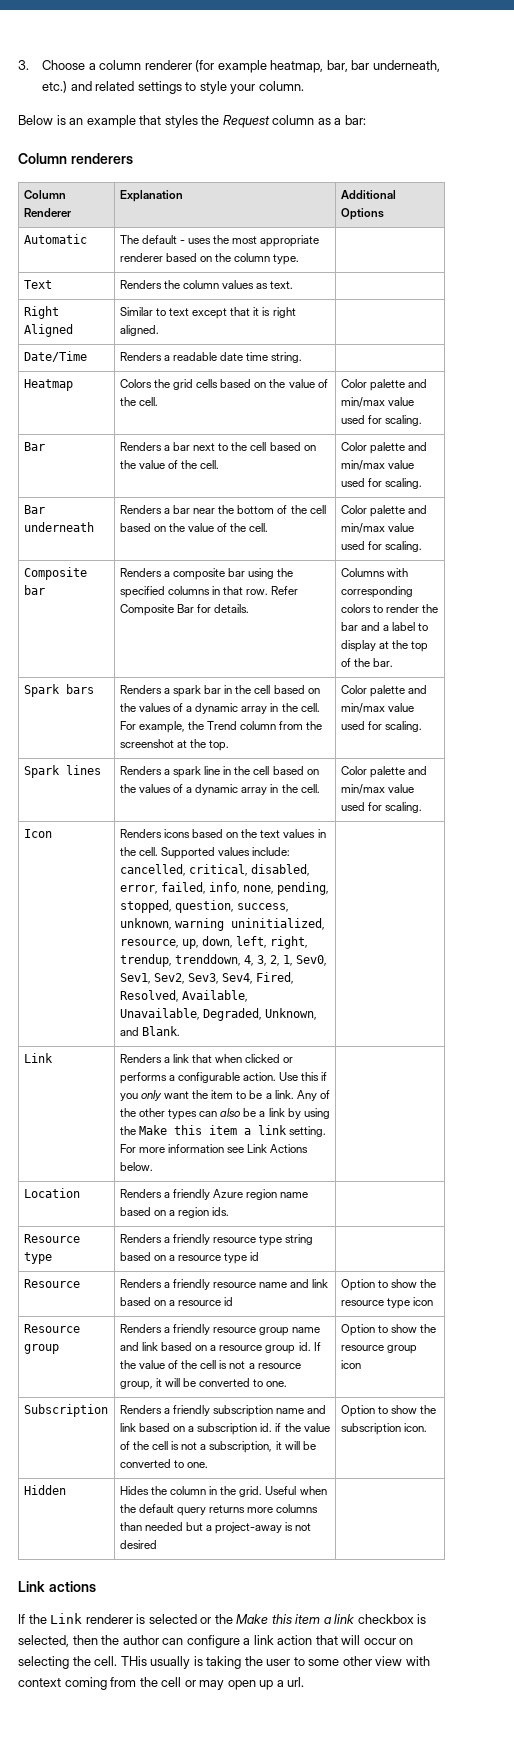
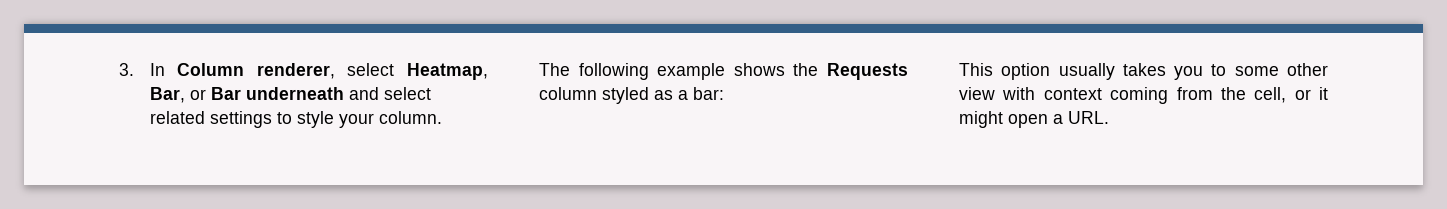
- 3. Choose a column renderer (for example heatmap, bar, bar underneath, etc.) and related settings to style your column.
+ 3. In Column renderer, select Heatmap, Bar, or Bar underneath and select related settings to style your column.
- Below is an example that styles the Request column as a bar:
- Column renderers
- Column Renderer | Explanation | Additional Options
- Automatic | The default - uses the most appropriate renderer based on the column type. |
- Text | Renders the column values as text. |
- Right Aligned | Similar to text except that it is right aligned. |
- Date/Time | Renders a readable date time string. |
- Heatmap | Colors the grid cells based on the value of the cell. | Color palette and min/max value used for scaling.
- Bar | Renders a bar next to the cell based on the value of the cell. | Color palette and min/max value used for scaling.
- Bar underneath | Renders a bar near the bottom of the cell based on the value of the cell. | Color palette and min/max value used for scaling.
- Composite bar | Renders a composite bar using the specified columns in that row. Refer Composite Bar for details. | Columns with corresponding colors to render the bar and a label to display at the top of the bar.
- Spark bars | Renders a spark bar in the cell based on the values of a dynamic array in the cell. For example, the Trend column from the screenshot at the top. | Color palette and min/max value used for scaling.
- Spark lines | Renders a spark line in the cell based on the values of a dynamic array in the cell. | Color palette and min/max value used for scaling.
- Icon | Renders icons based on the text values in the cell. Supported values include: cancelled, critical, disabled, error, failed, info, none, pending, stopped, question, success, unknown, warning uninitialized, resource, up, down, left, right, trendup, trenddown, 4, 3, 2, 1, Sev0, Sev1, Sev2, Sev3, Sev4, Fired, Resolved, Available, Unavailable, Degraded, Unknown, and Blank. |
- Link | Renders a link that when clicked or performs a configurable action. Use this if you only want the item to be a link. Any of the other types can also be a link by using the Make this item a link setting. For more information see Link Actions below. |
- Location | Renders a friendly Azure region name based on a region ids. |
- Resource type | Renders a friendly resource type string based on a resource type id |
- Resource | Renders a friendly resource name and link based on a resource id | Option to show the resource type icon
- Resource group | Renders a friendly resource group name and link based on a resource group id. If the value of the cell is not a resource group, it will be converted to one. | Option to show the resource group icon
- Subscription | Renders a friendly subscription name and link based on a subscription id. if the value of the cell is not a subscription, it will be converted to one. | Option to show the subscription icon.
- Hidden | Hides the column in the grid. Useful when the default query returns more columns than needed but a project-away is not desired |
- Link actions
- If the Link renderer is selected or the Make this item a link checkbox is selected, then the author can configure a link action that will occur on selecting the cell. THis usually is taking the user to some other view with context coming from the cell or may open up a url.
+ The following example shows the Requests column styled as a bar:
+ This option usually takes you to some other view with context coming from the cell, or it might open a URL.

